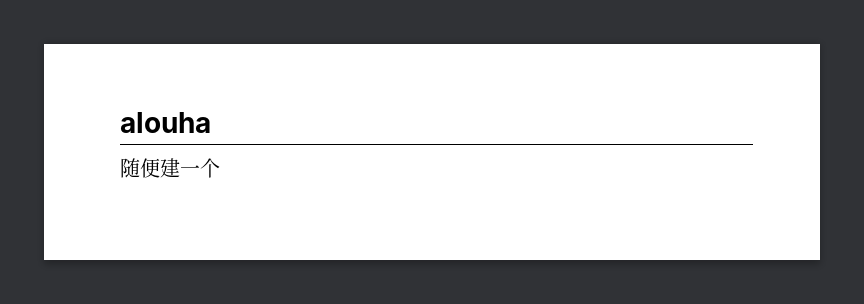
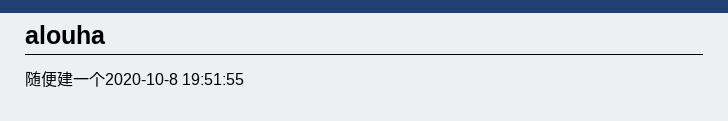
- 随便建一个
+ 随便建一个2020-10-8 19:51:55

